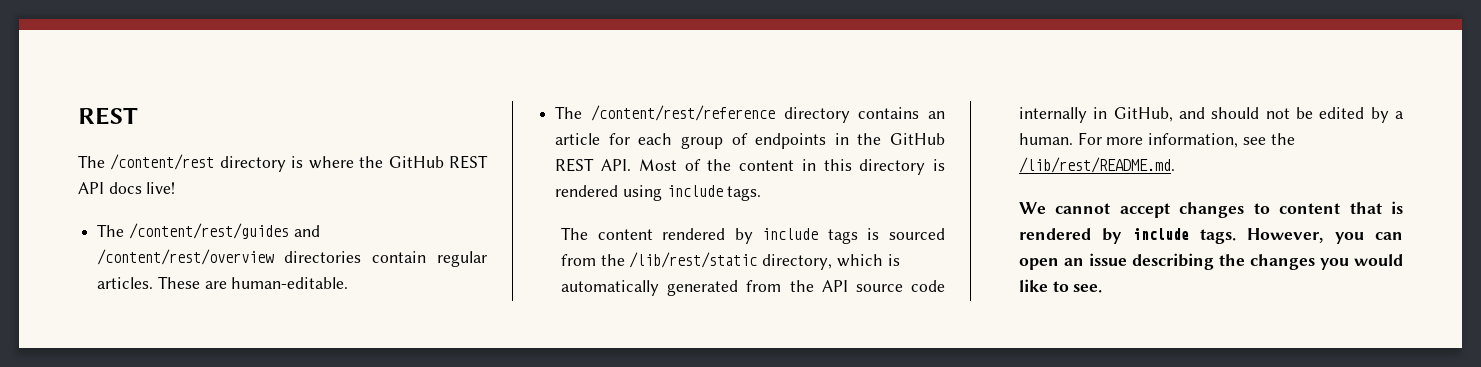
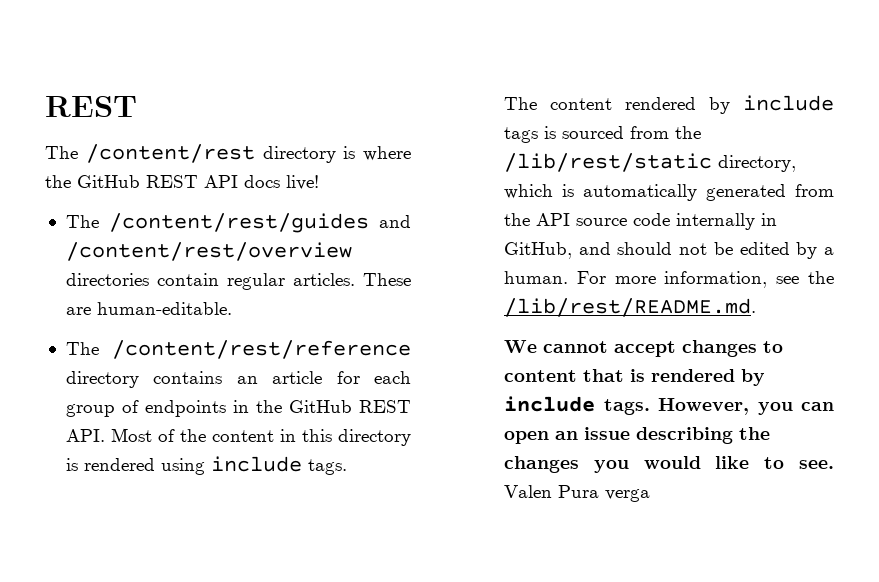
+ Valen Pura verga

